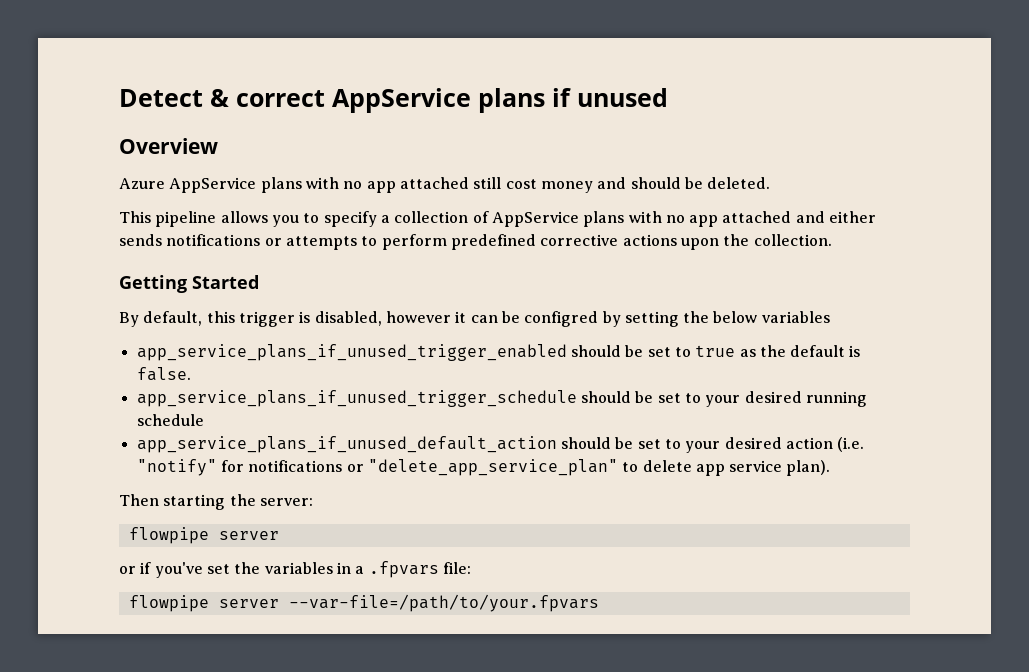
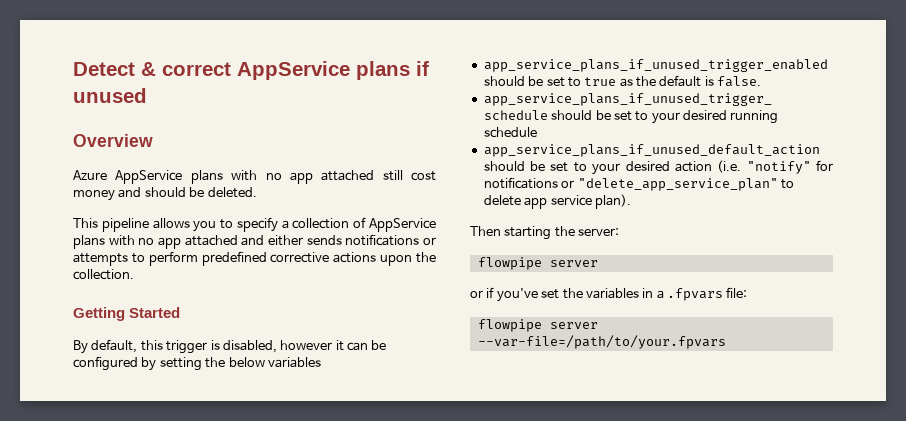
- By default, this trigger is disabled, however it can be configred by setting the below variables
+ By default, this trigger is disabled, however it can be configured by setting the below variables

